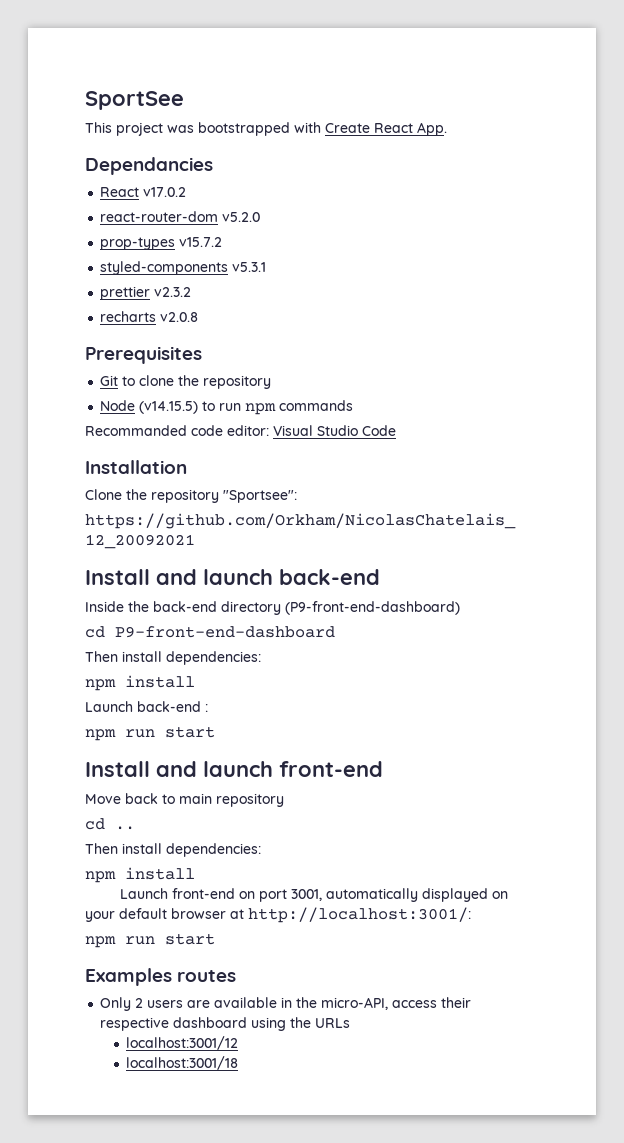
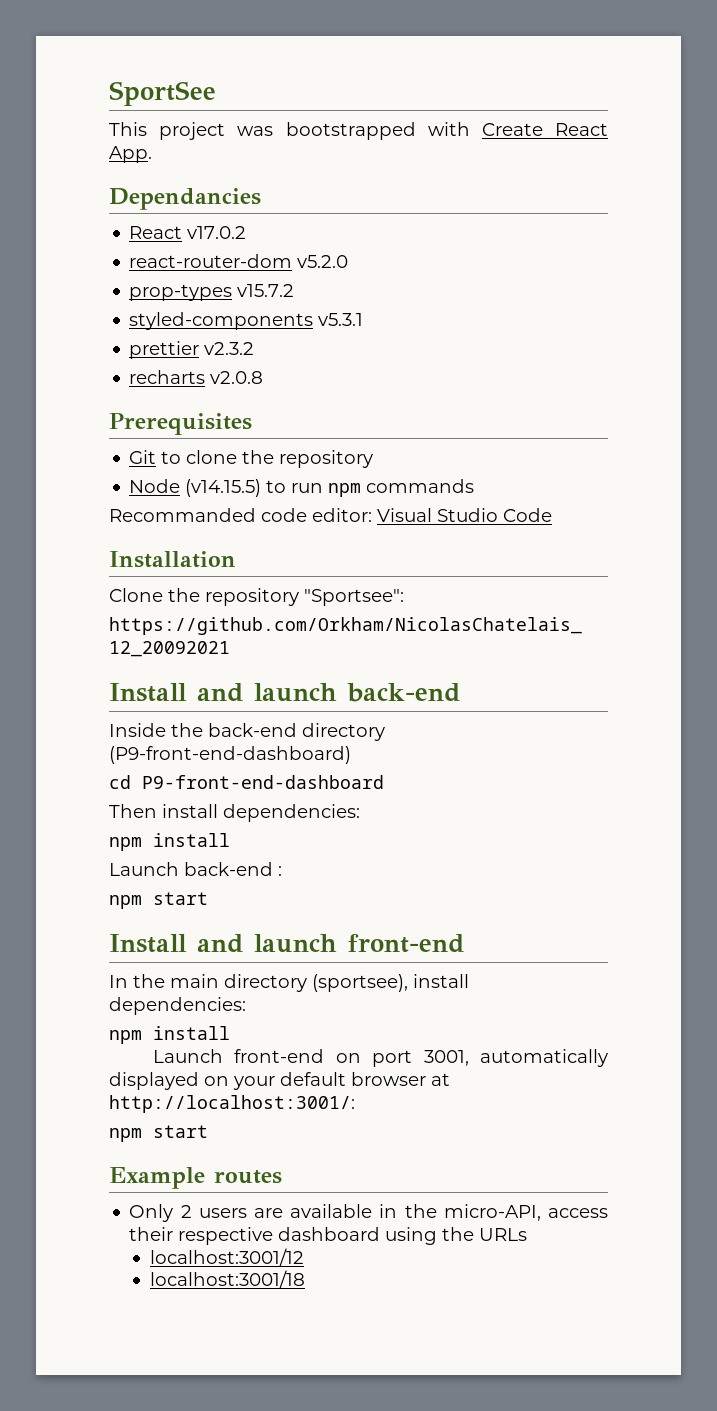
  Launch back-end :
- npm run start
+ npm start
- Move back to main repository
- cd ..
- Then install dependencies:
+ In the main directory (sportsee), install dependencies:
  Launch front-end on port 3001, automatically displayed on your default browser at http://localhost:3001/:
- npm run start
- Examples routes
+ npm start
+ Example routes

